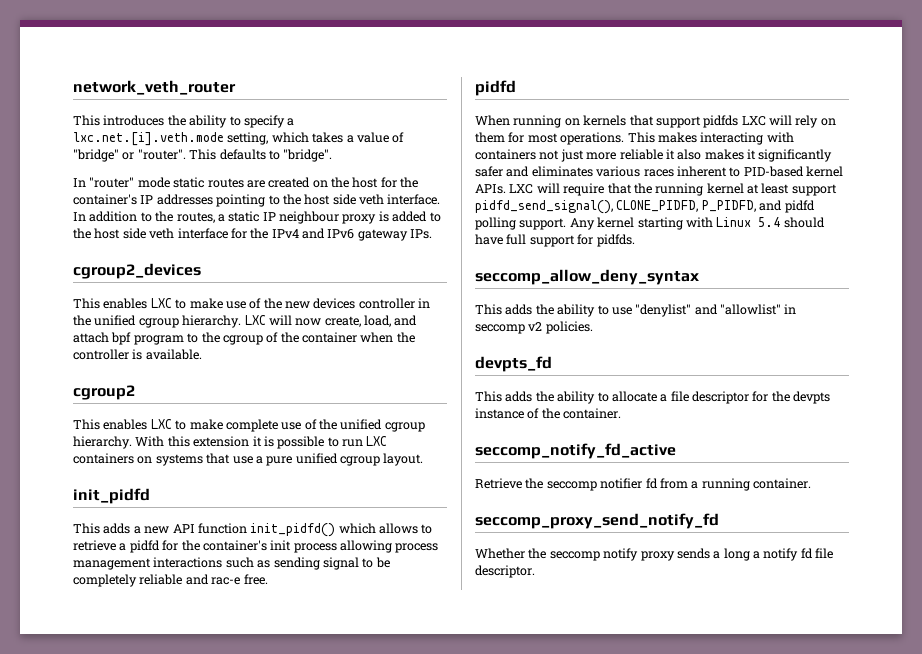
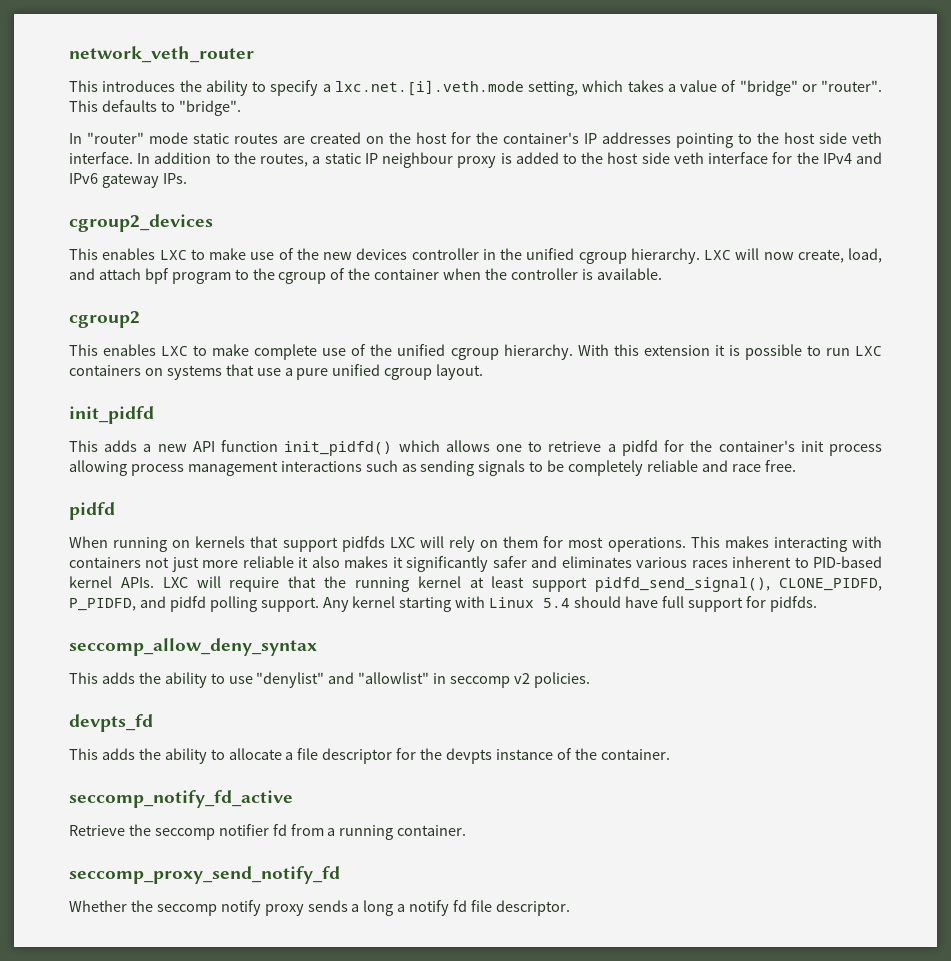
- This adds a new API function init_pidfd() which allows to retrieve a pidfd for the container's init process allowing process management interactions such as sending signal to be completely reliable and rac-e free.
+ This adds a new API function init_pidfd() which allows one to retrieve a pidfd for the container's init process allowing process management interactions such as sending signals to be completely reliable and race free.

